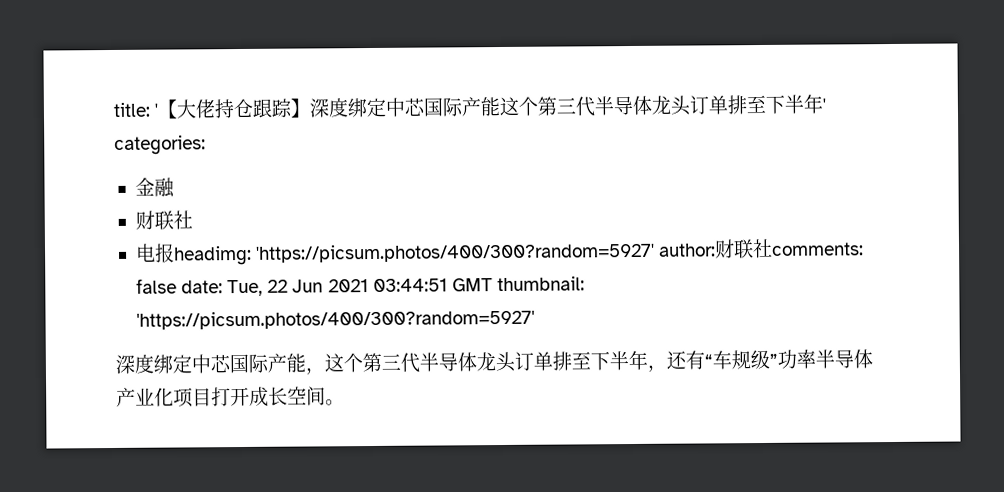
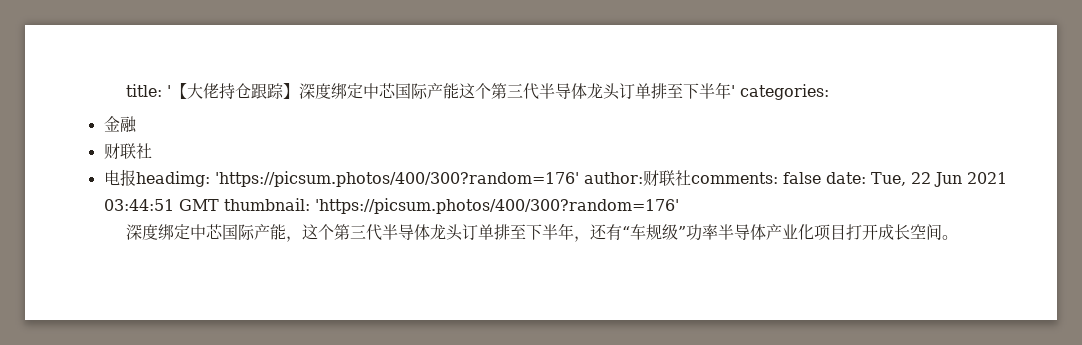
- 电报headimg: 'https://picsum.photos/400/300?random=5927' author:财联社comments: false date: Tue, 22 Jun 2021 03:44:51 GMT thumbnail: 'https://picsum.photos/400/300?random=5927'
+ 电报headimg: 'https://picsum.photos/400/300?random=176' author:财联社comments: false date: Tue, 22 Jun 2021 03:44:51 GMT thumbnail: 'https://picsum.photos/400/300?random=176'

